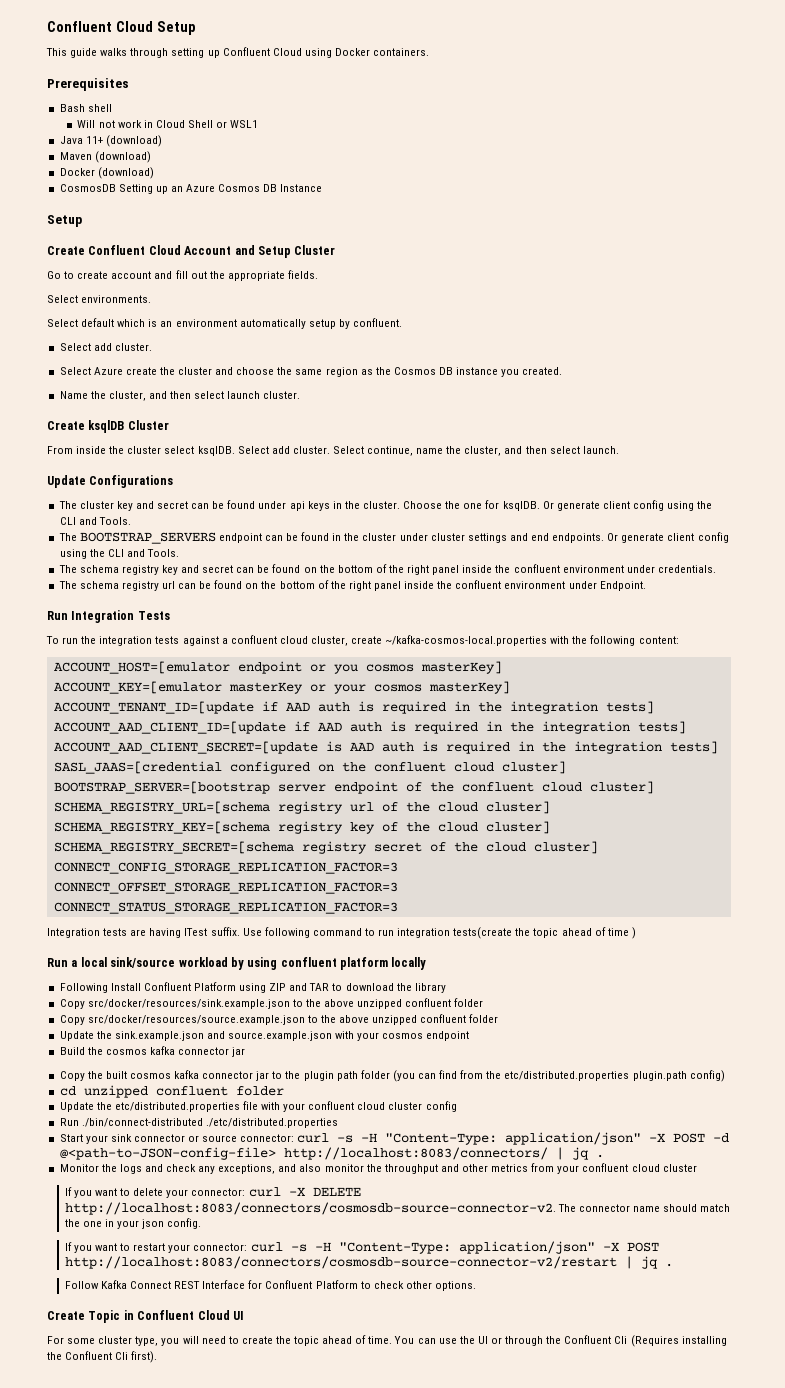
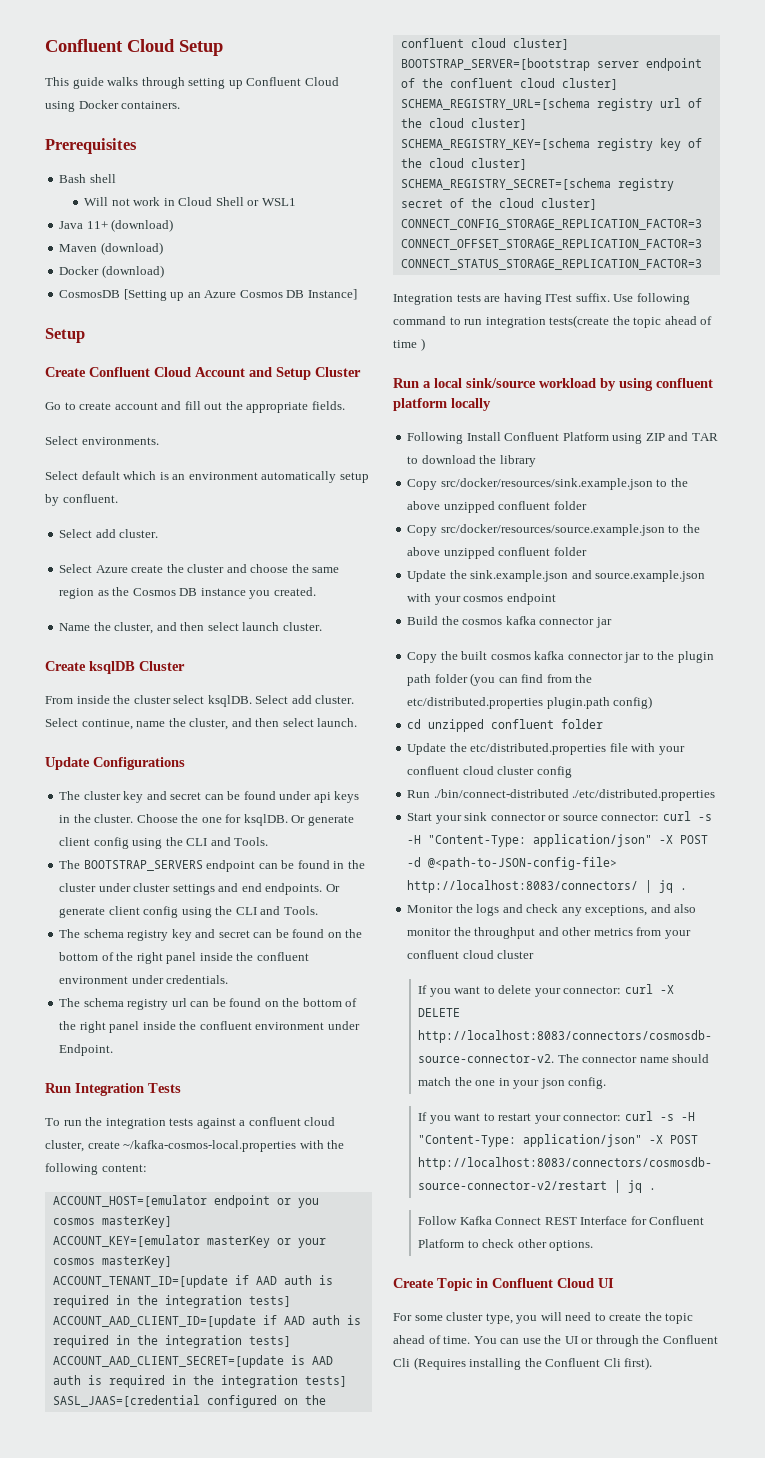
- CosmosDB Setting up an Azure Cosmos DB Instance
+ CosmosDB [Setting up an Azure Cosmos DB Instance]

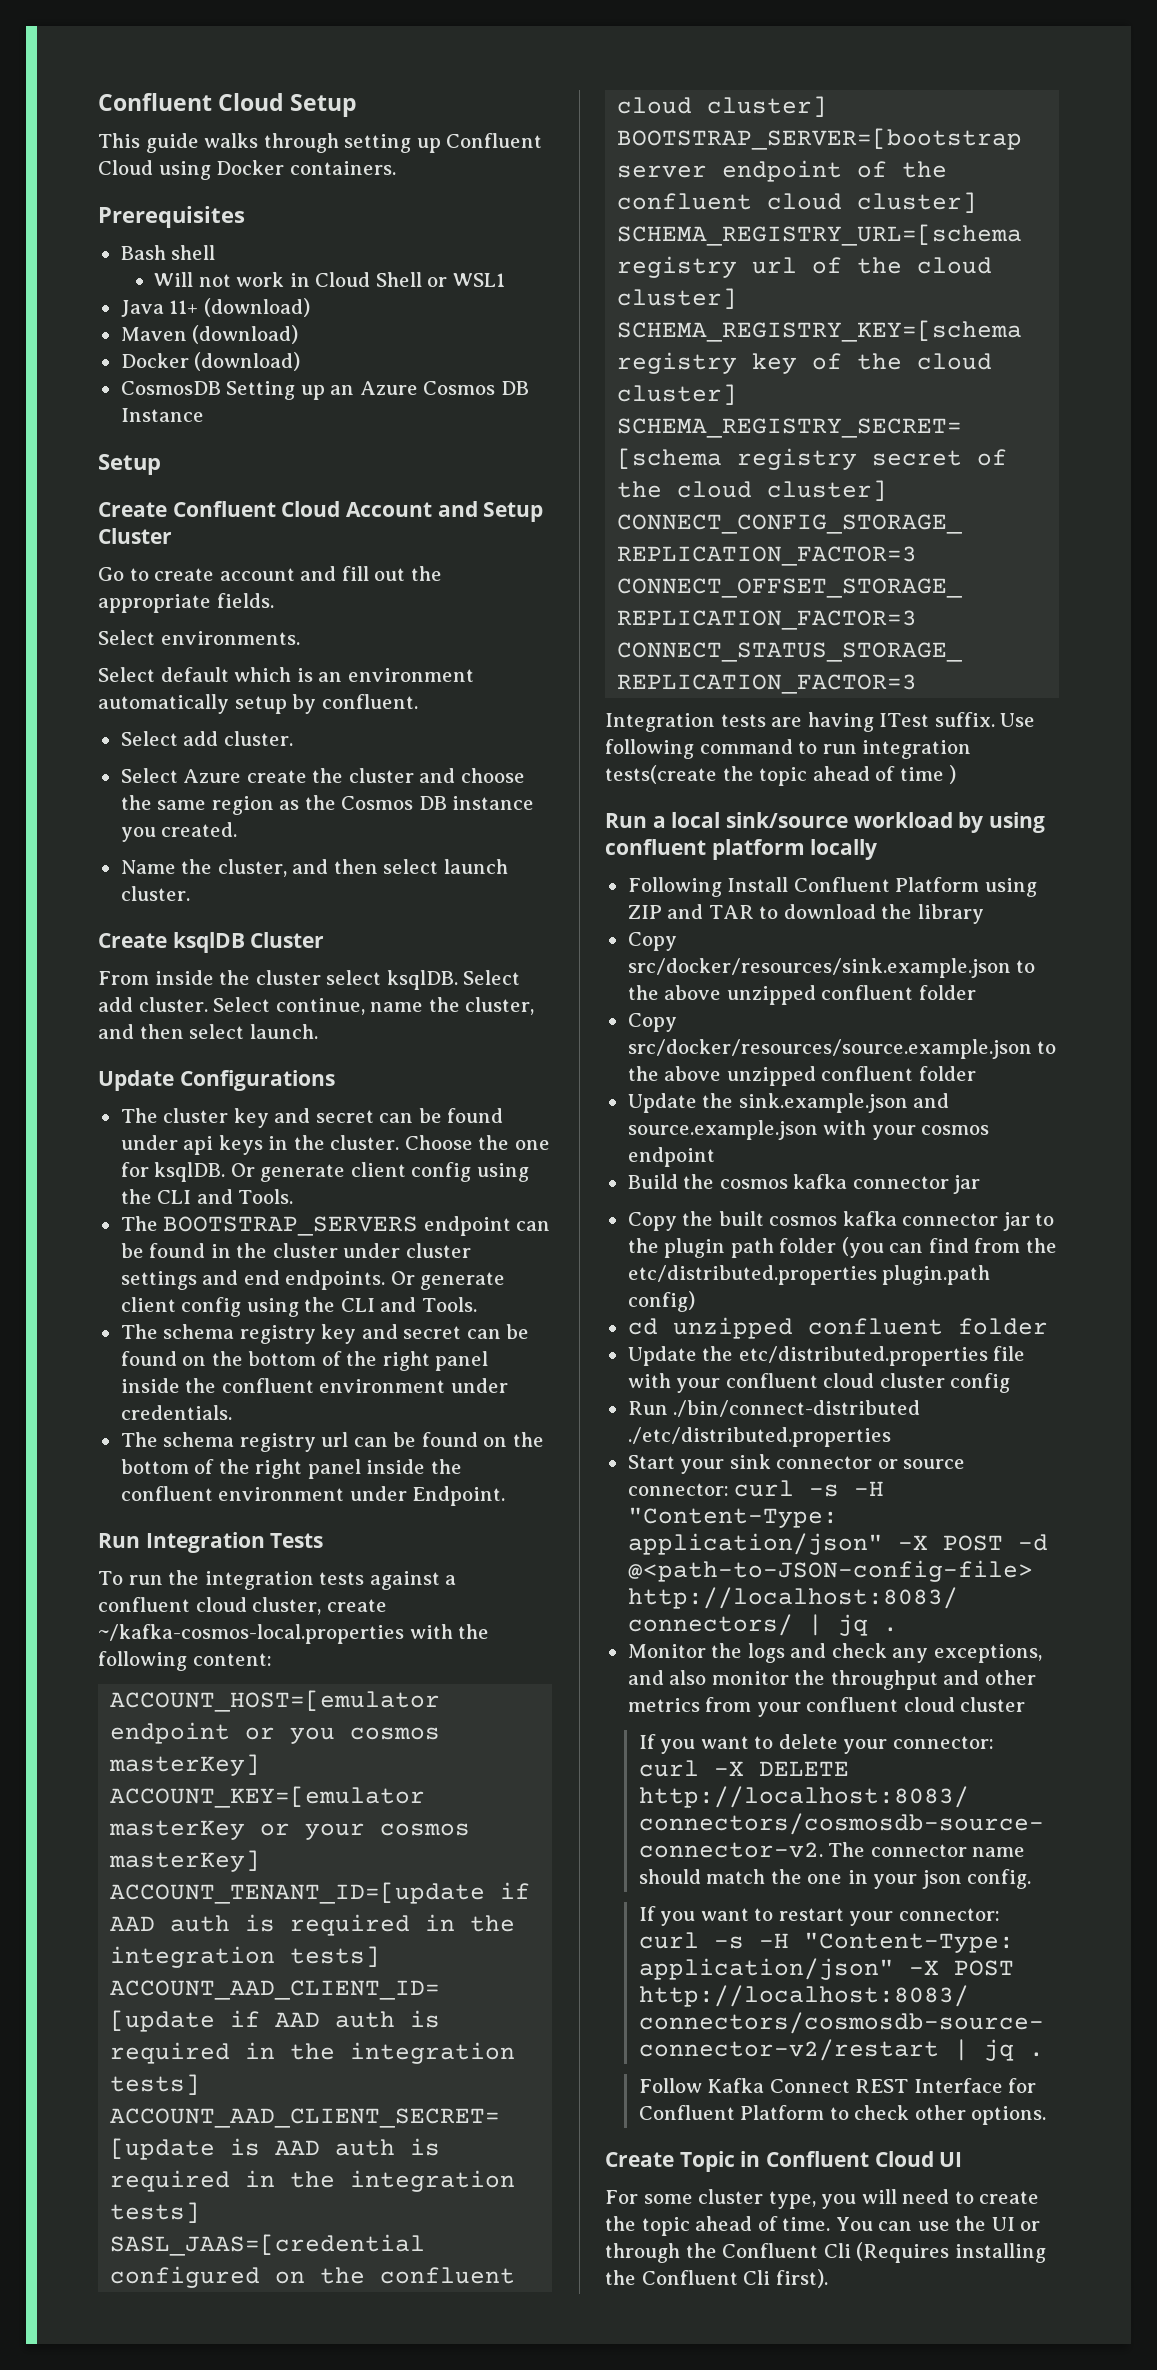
- CosmosDB [Setting up an Azure Cosmos DB Instance]
+ CosmosDB Setting up an Azure Cosmos DB Instance

